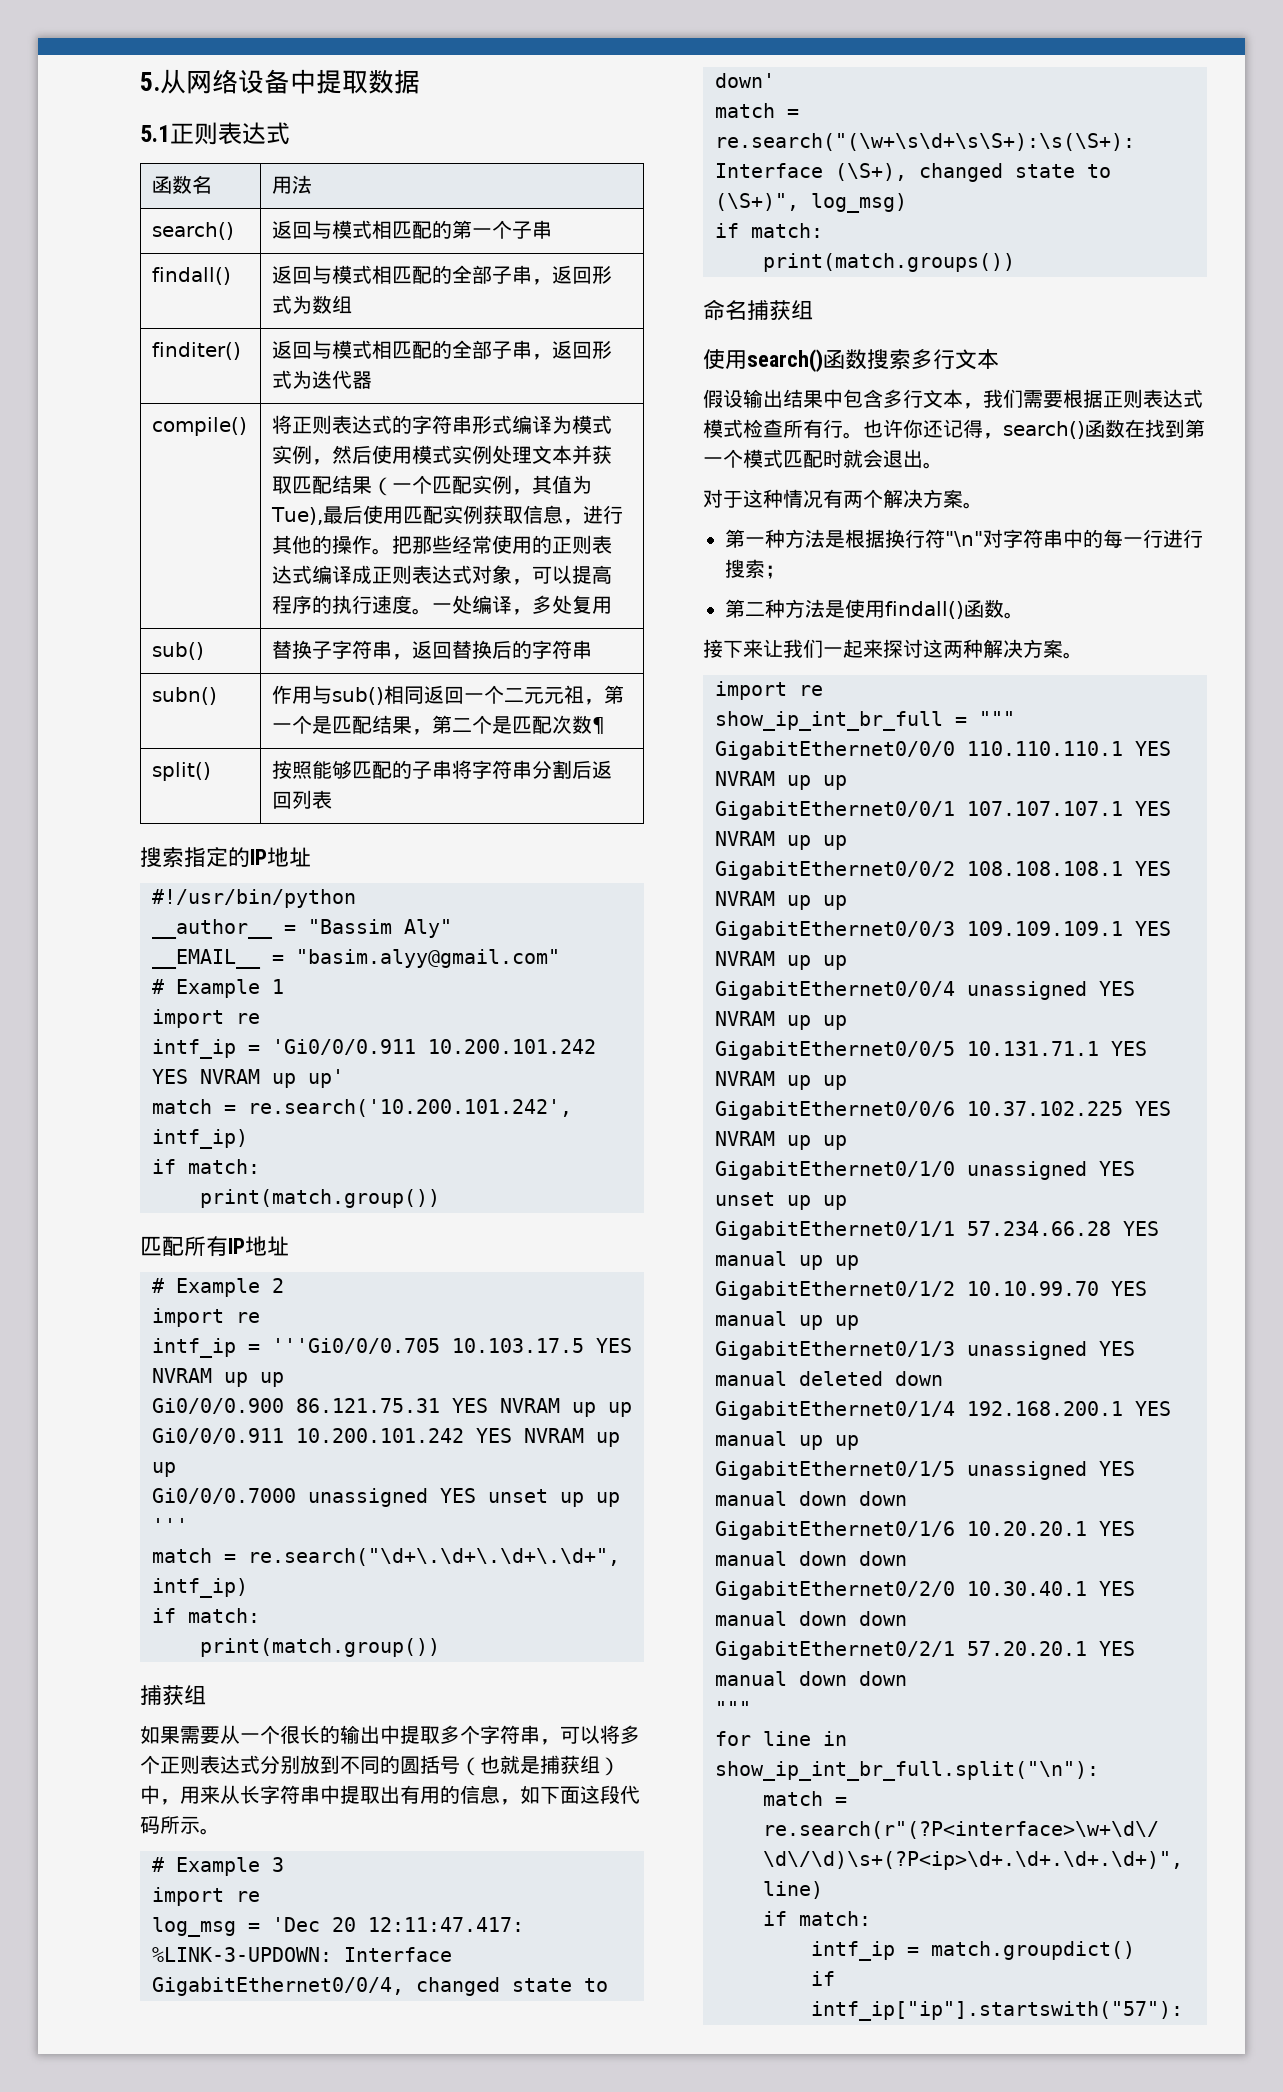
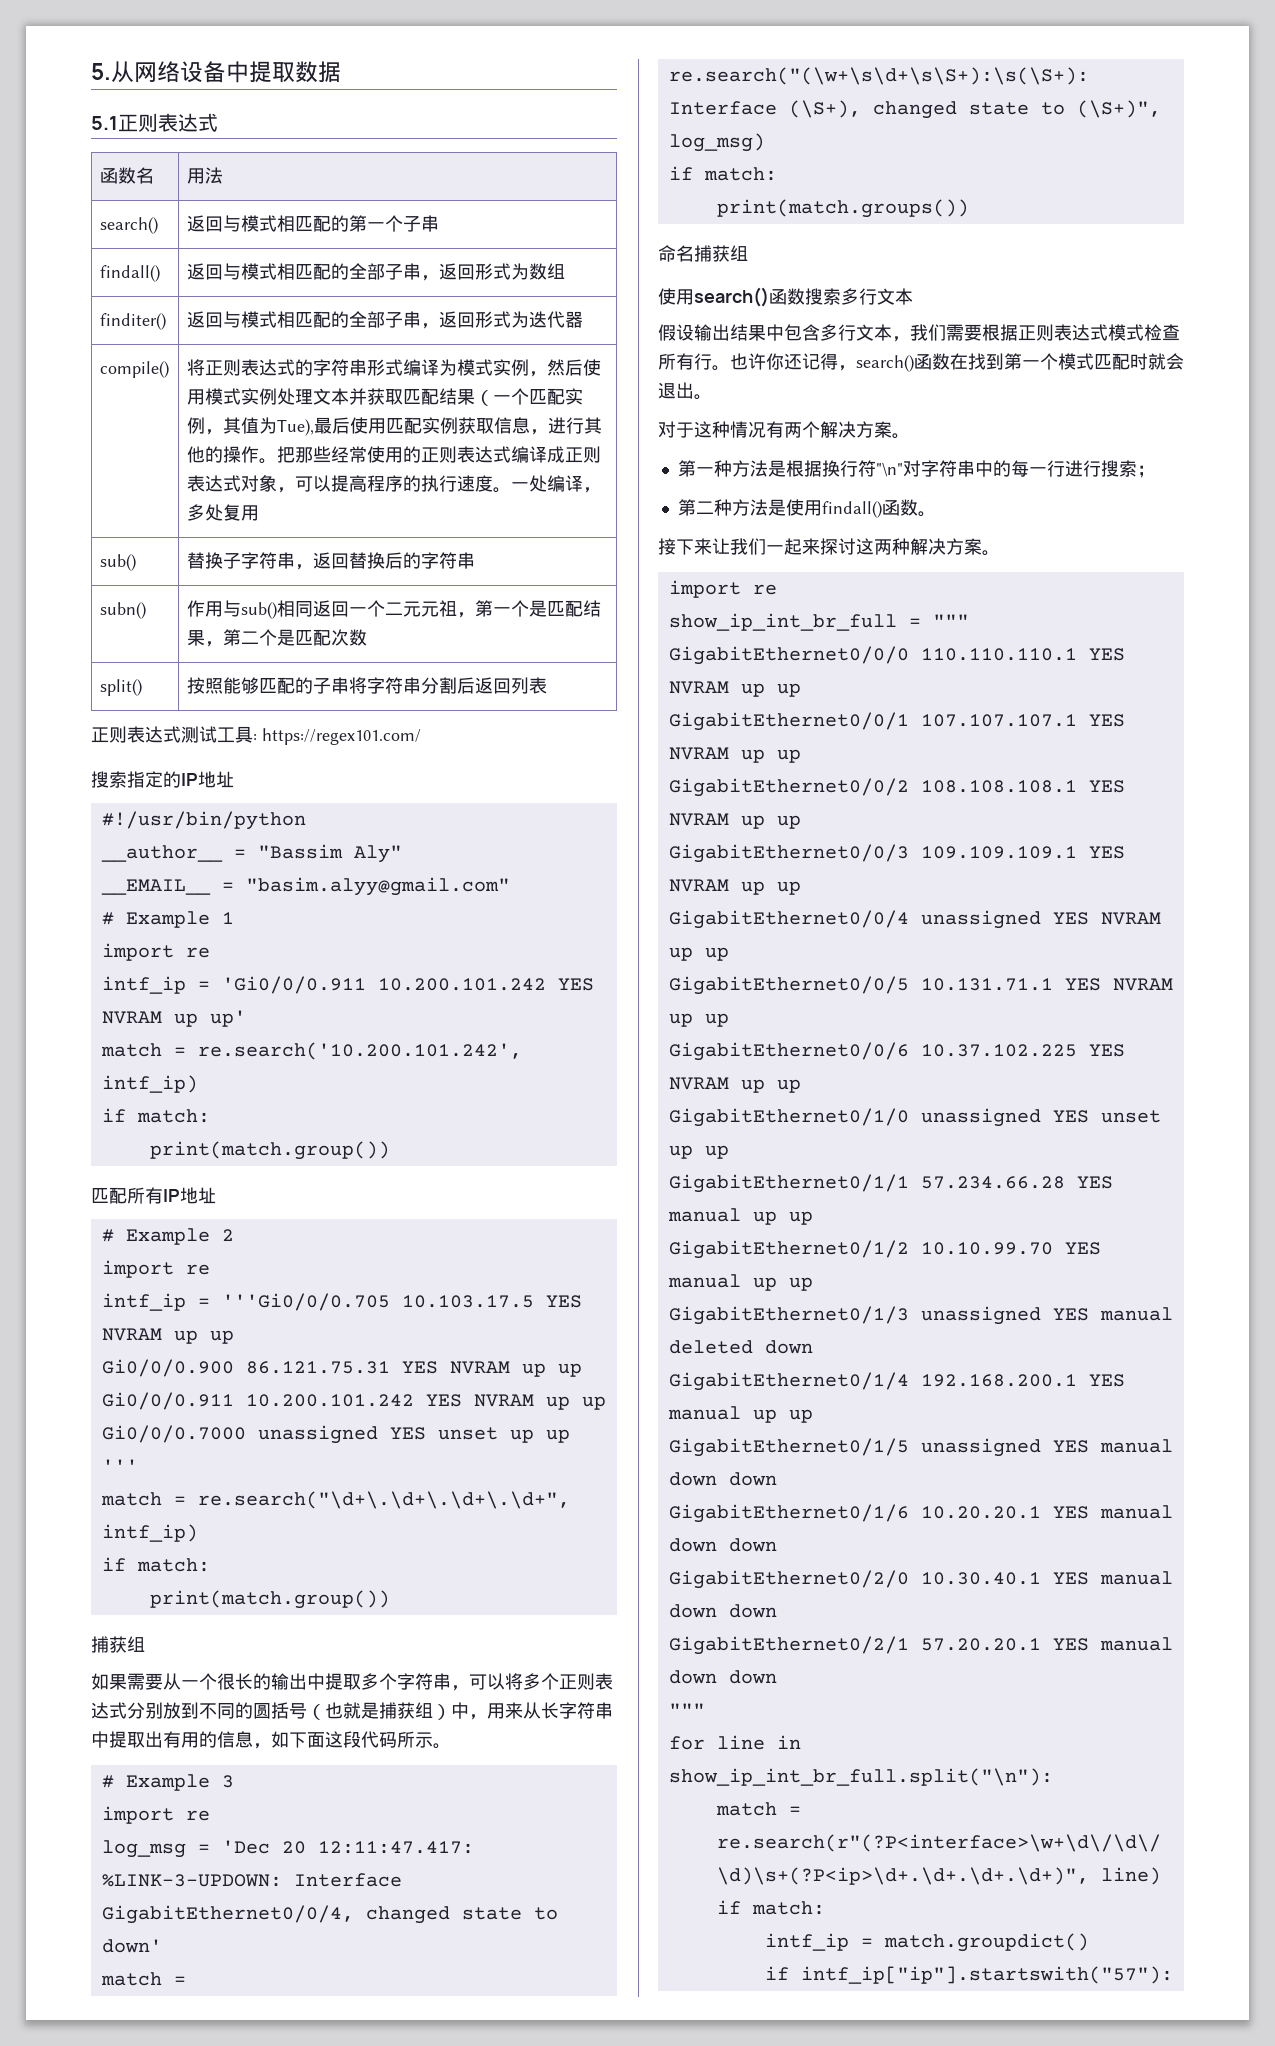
- subn() | 作用与sub()相同返回一个二元元祖，第一个是匹配结果，第二个是匹配次数¶
+ subn() | 作用与sub()相同返回一个二元元祖，第一个是匹配结果，第二个是匹配次数
+ 正则表达式测试工具: https://regex101.com/

